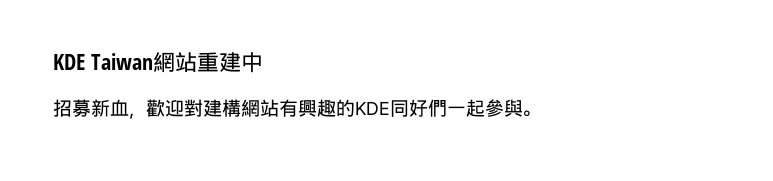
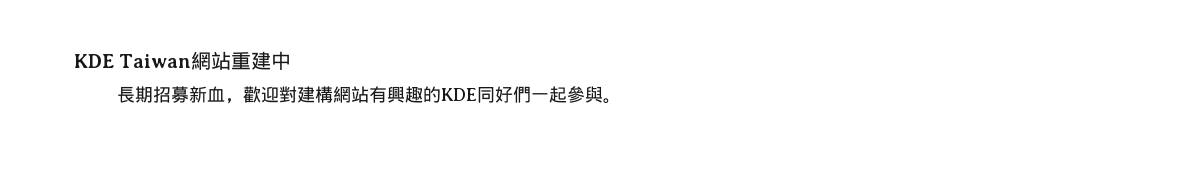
- 招募新血，歡迎對建構網站有興趣的KDE同好們一起參與。
+ 長期招募新血，歡迎對建構網站有興趣的KDE同好們一起參與。

